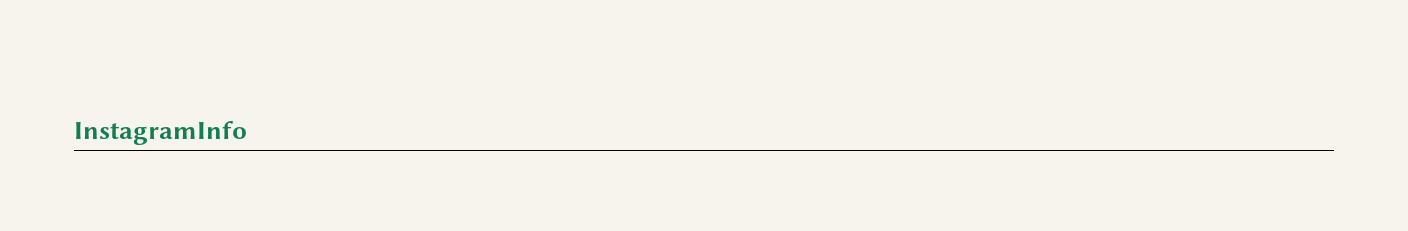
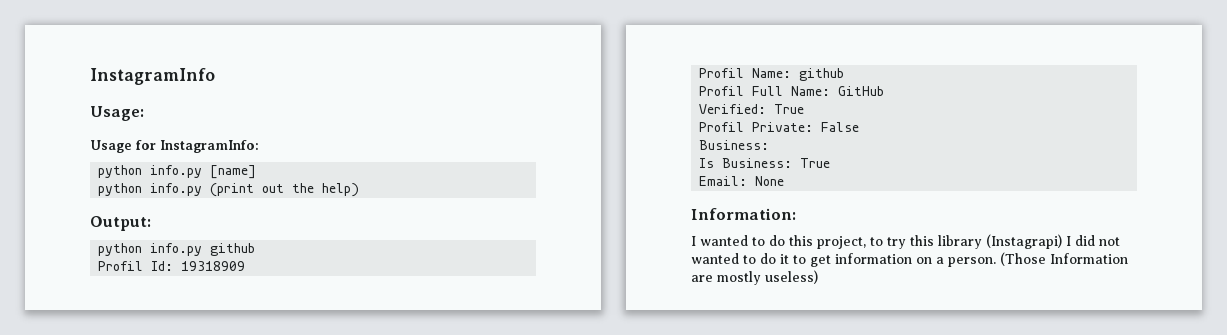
+ Usage:
+ Usage for InstagramInfo:
+ python info.py [name]
+ python info.py (print out the help)
+ Output:
+ python info.py github
+ Profil Id: 19318909
+ Profil Name: github
+ Profil Full Name: GitHub
+ Verified: True
+ Profil Private: False
+ Business:
+ Is Business: True
+ Email: None
+ Information:
+ I wanted to do this project, to try this library (Instagrapi) I did not wanted to do it to get information on a person. (Those Information are mostly useless)

